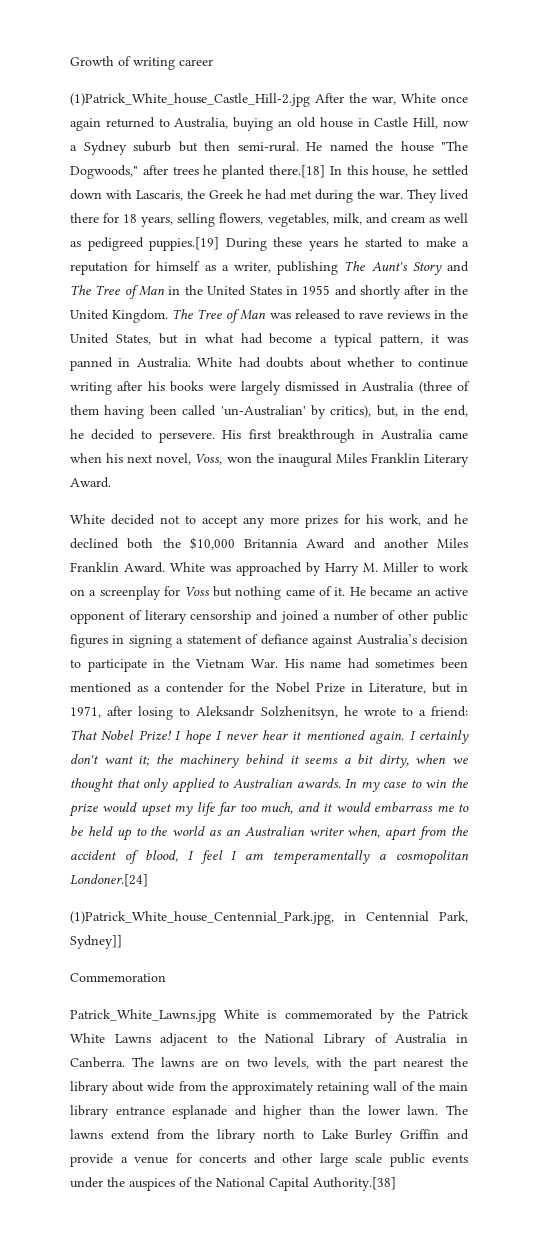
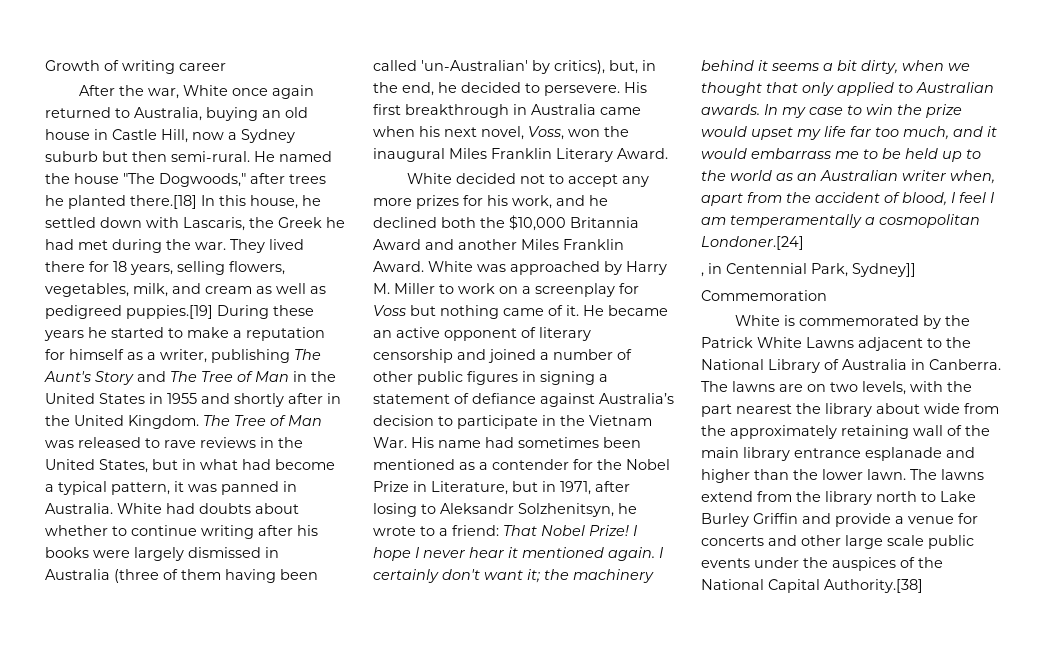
- (1)Patrick_White_house_Castle_Hill-2.jpg After the war, White once again returned to Australia, buying an old house in Castle Hill, now a Sydney suburb but then semi-rural.
+ After the war, White once again returned to Australia, buying an old house in Castle Hill, now a Sydney suburb but then semi-rural.
- (1)Patrick_White_house_Centennial_Park.jpg, in Centennial Park, Sydney]]
+ , in Centennial Park, Sydney]]
- Patrick_White_Lawns.jpg White is commemorated by the Patrick White Lawns adjacent to the National Library of Australia in Canberra.
+ White is commemorated by the Patrick White Lawns adjacent to the National Library of Australia in Canberra.

